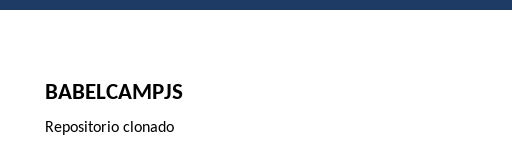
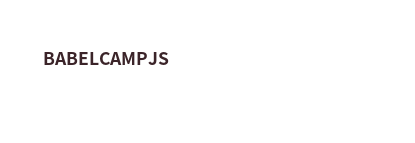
- Repositorio clonado

